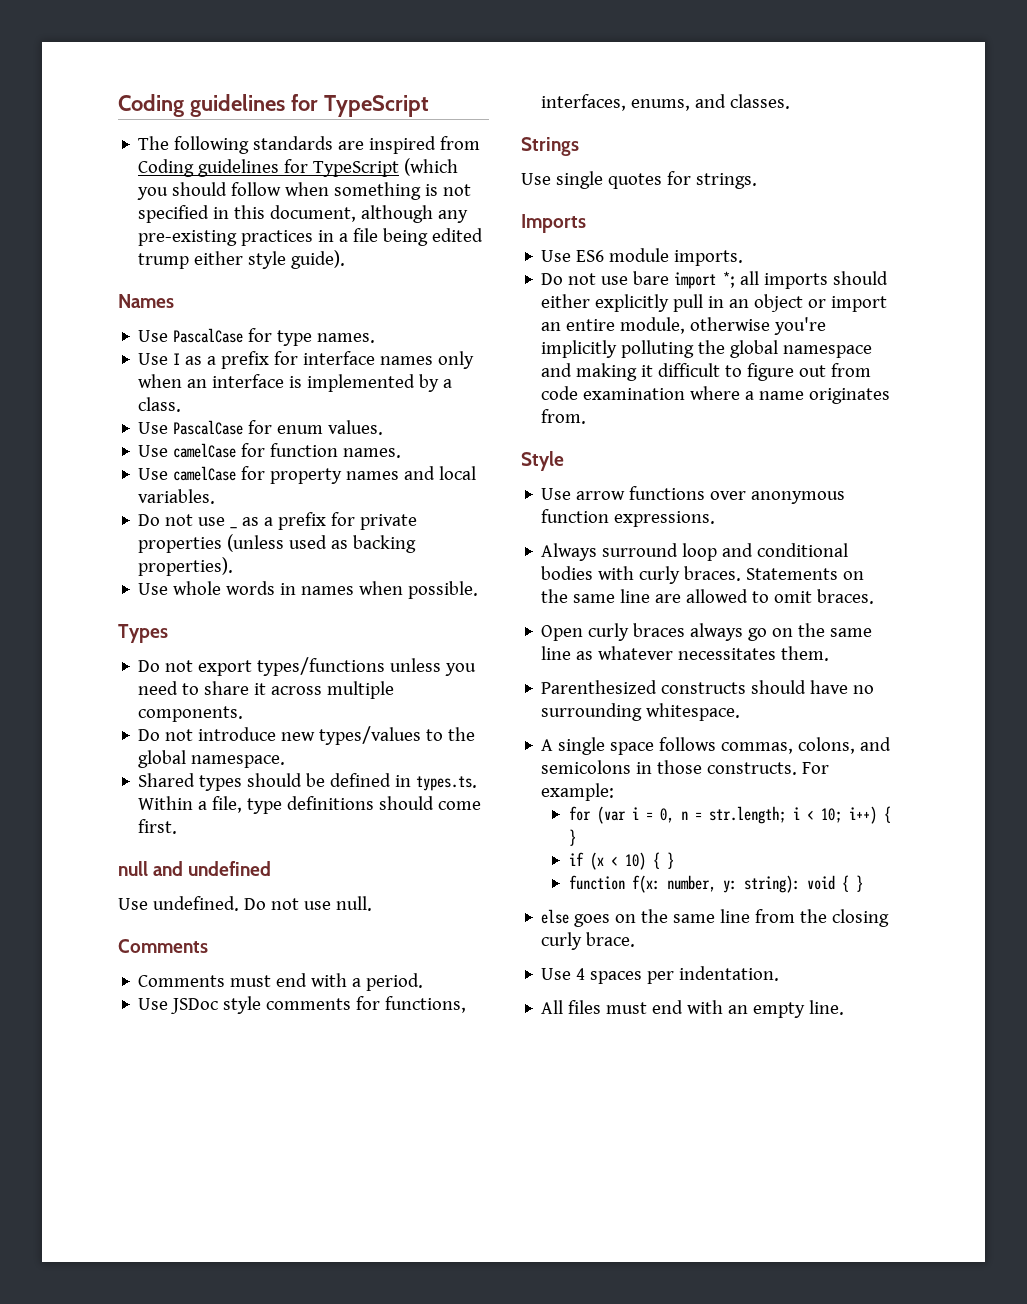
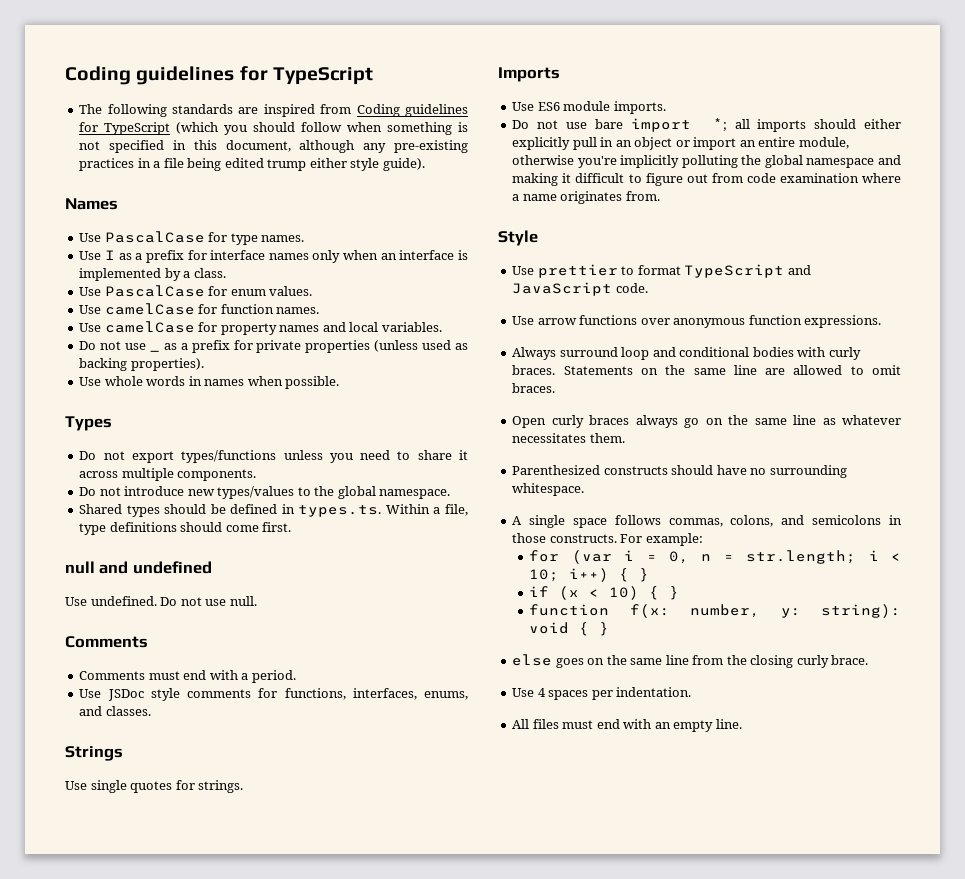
+ Use prettier to format TypeScript and JavaScript code.

